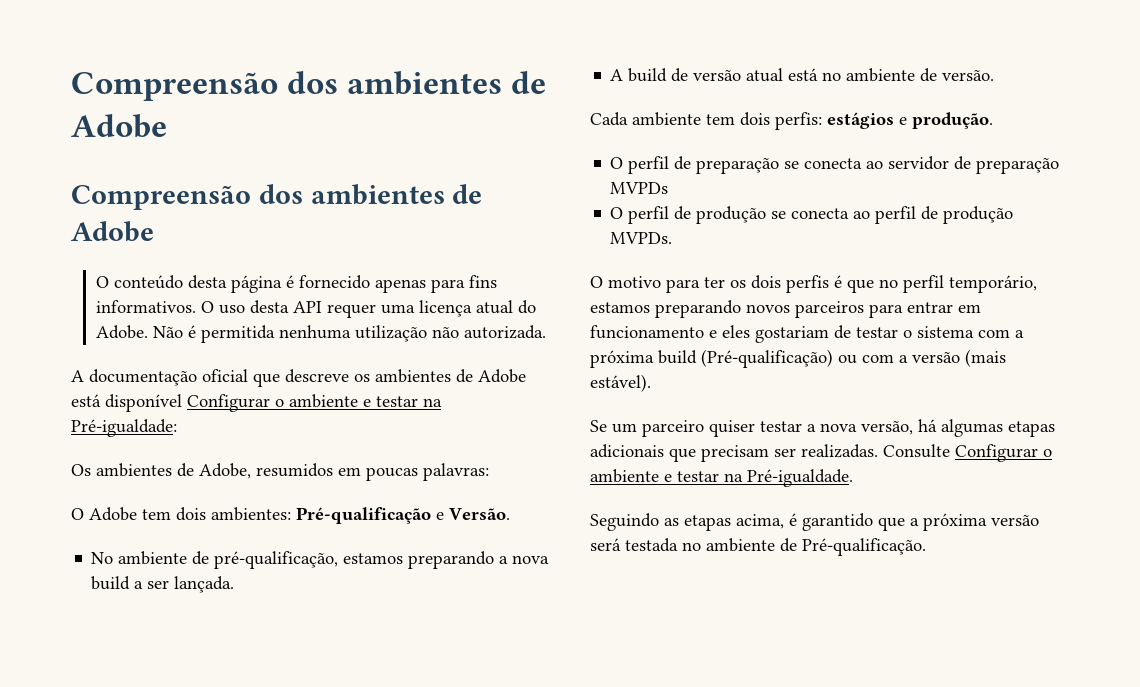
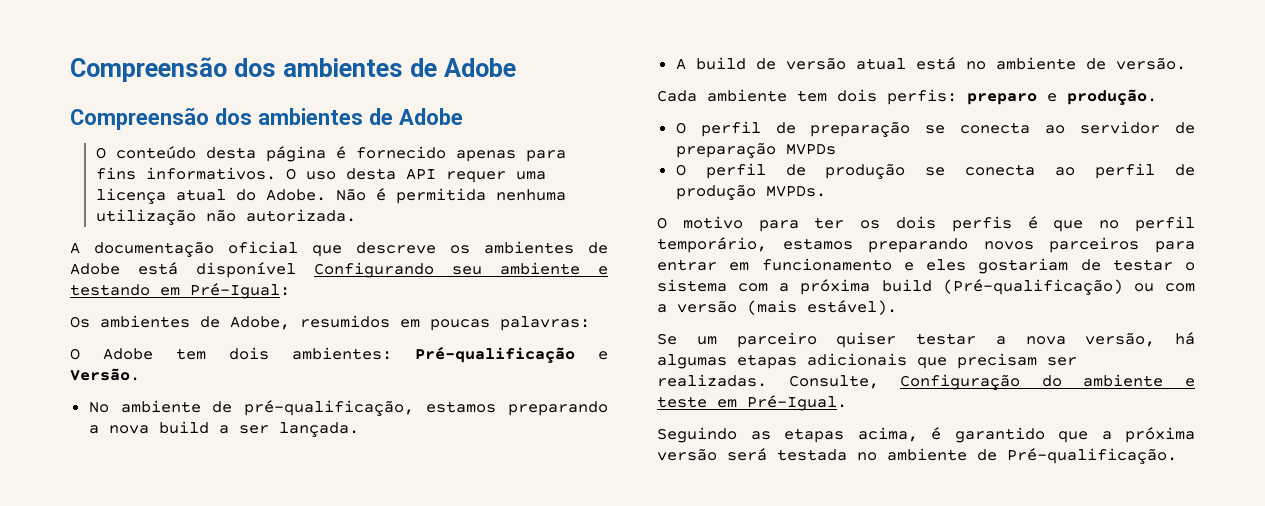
- A documentação oficial que descreve os ambientes de Adobe está disponível Configurar o ambiente e testar na Pré-igualdade:
+ A documentação oficial que descreve os ambientes de Adobe está disponível Configurando seu ambiente e testando em Pré-Igual:
- Cada ambiente tem dois perfis: estágios e produção.
+ Cada ambiente tem dois perfis: preparo e produção.
- Consulte Configurar o ambiente e testar na Pré-igualdade.
+ Consulte, Configuração do ambiente e teste em Pré-Igual.

